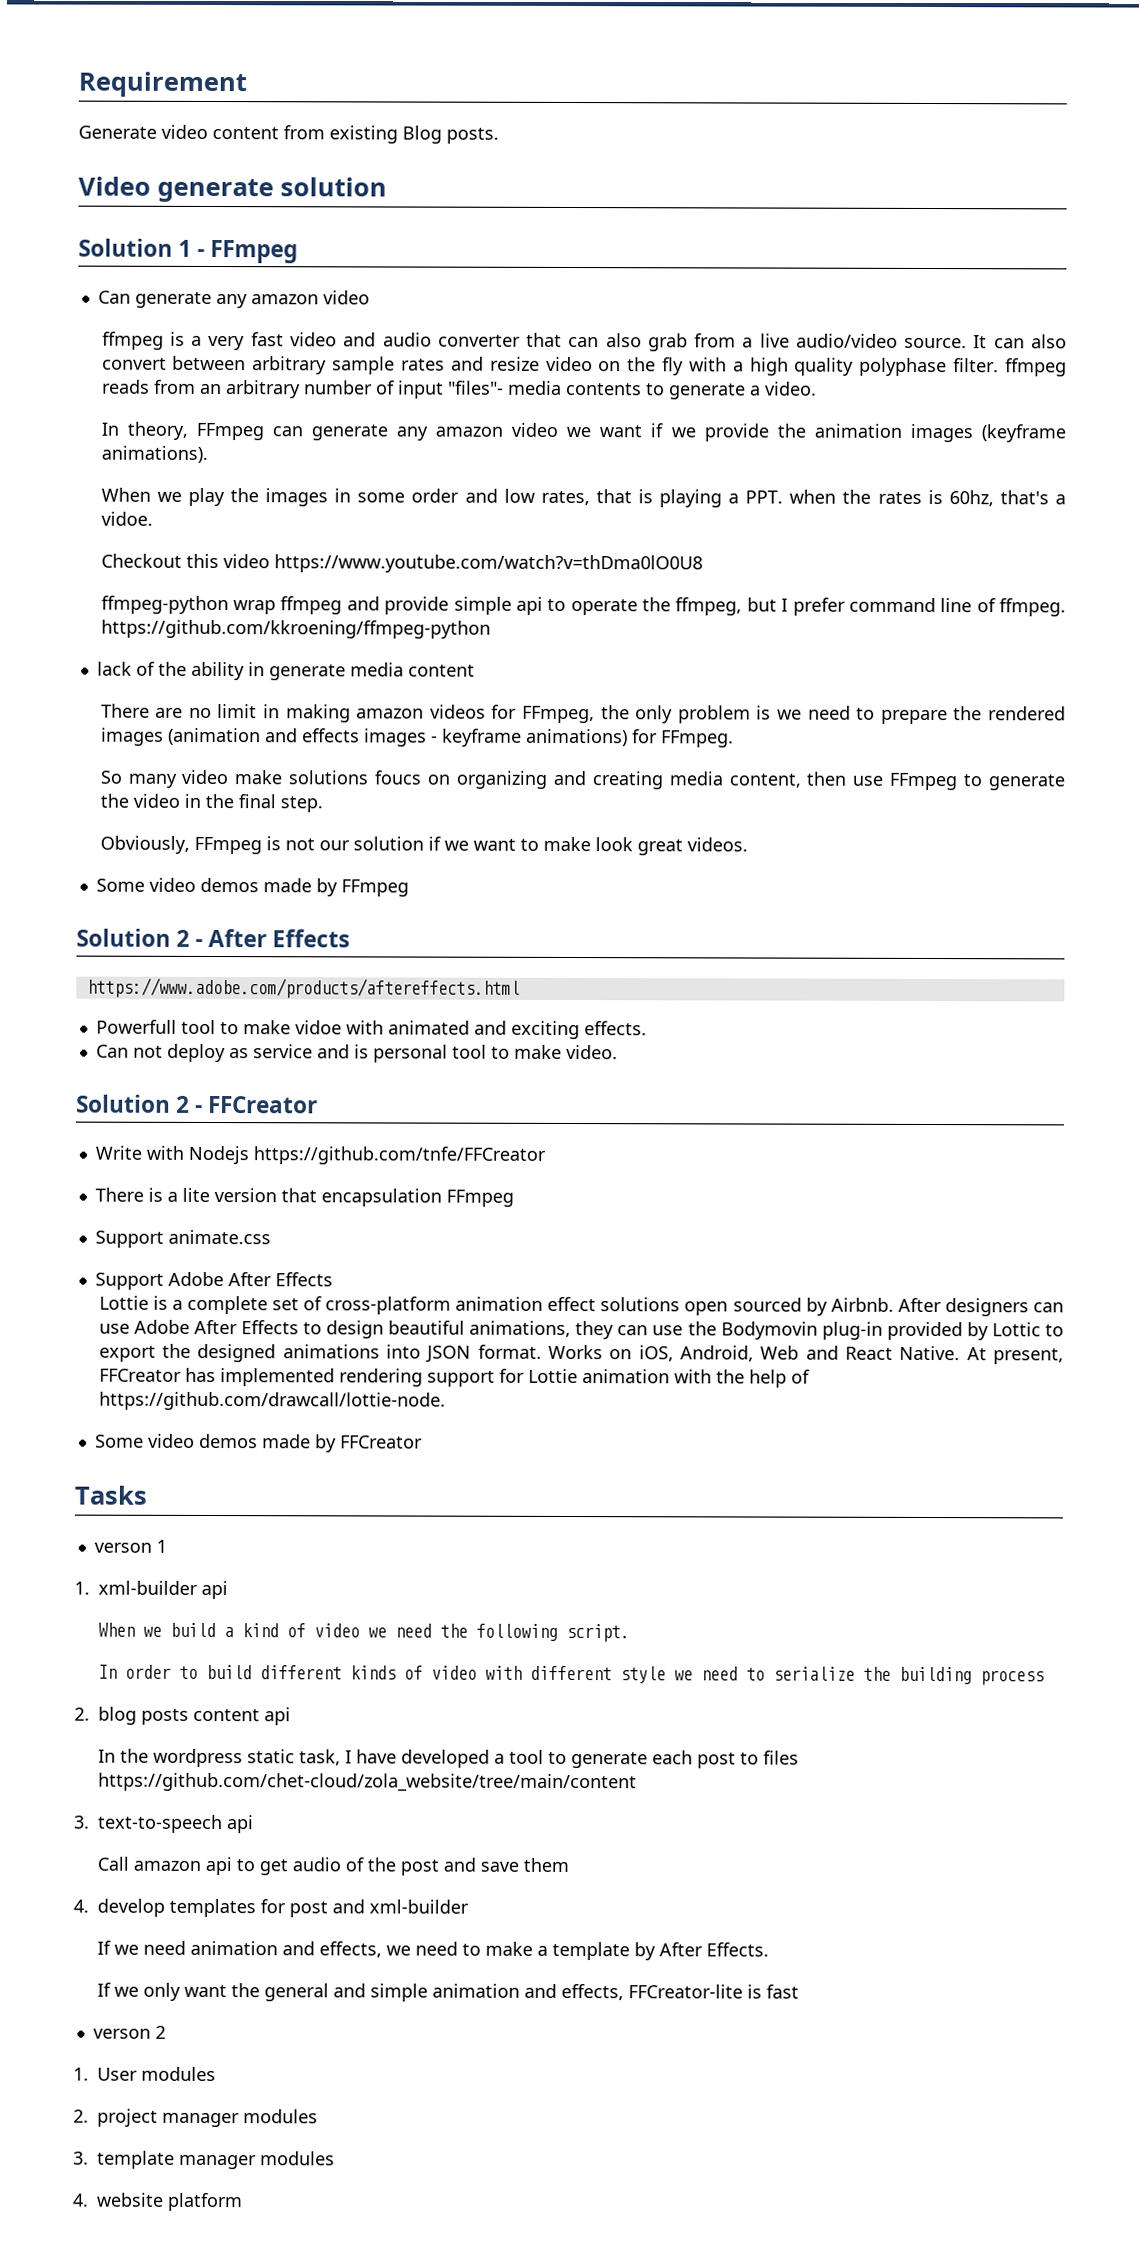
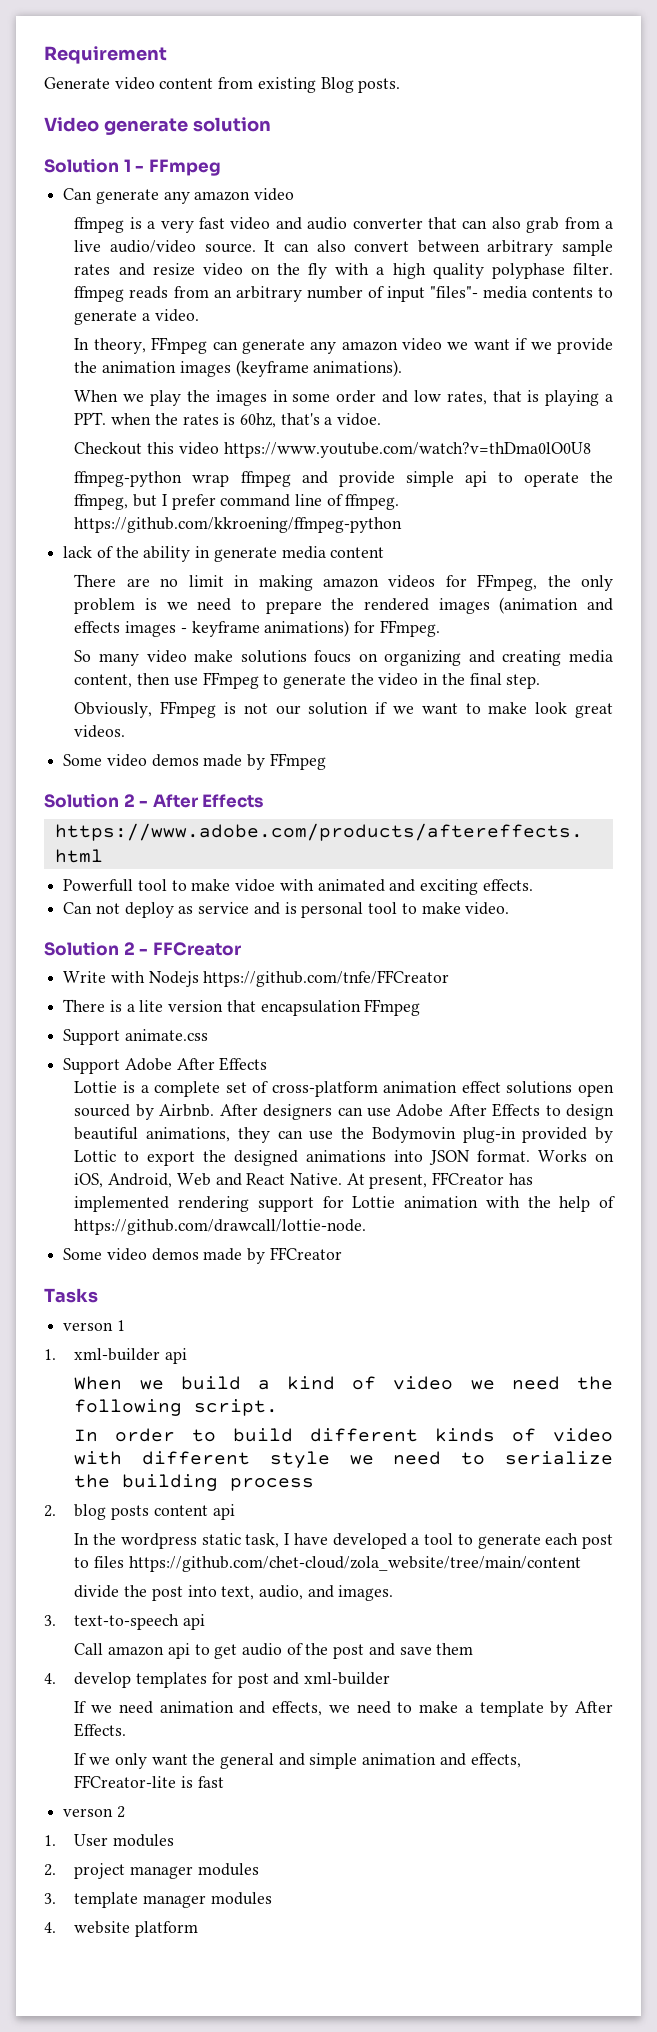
+ divide the post into text, audio, and images.

